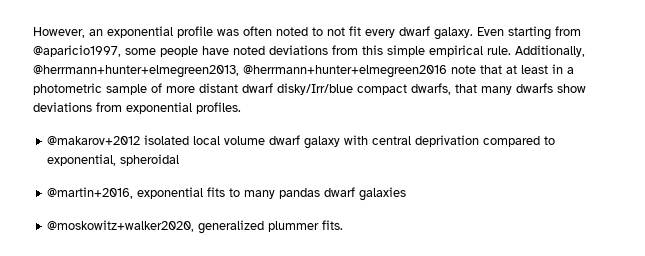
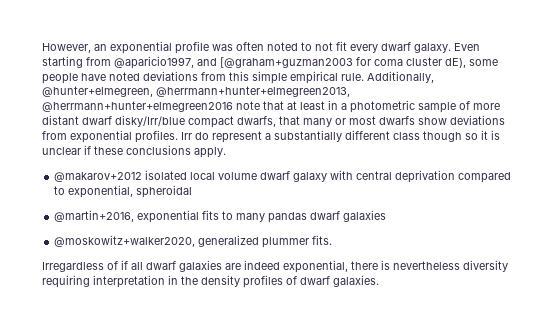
- Even starting from @aparicio1997, some people have noted deviations from this simple empirical rule.
+ Even starting from @aparicio1997, and [@graham+guzman2003 for coma cluster dE), some people have noted deviations from this simple empirical rule.
- Additionally, @herrmann+hunter+elmegreen2013, @herrmann+hunter+elmegreen2016 note that at least in a photometric sample of more distant dwarf disky/Irr/blue compact dwarfs, that many dwarfs show deviations from exponential profiles.
+ Additionally, @hunter+elmegreen, @herrmann+hunter+elmegreen2013, @herrmann+hunter+elmegreen2016 note that at least in a photometric sample of more distant dwarf disky/Irr/blue compact dwarfs, that many or most dwarfs show deviations from exponential profiles. Irr do represent a substantially different class though so it is unclear if these conclusions apply.
+ Irregardless of if all dwarf galaxies are indeed exponential, there is nevertheless diversity requiring interpretation in the density profiles of dwarf galaxies.

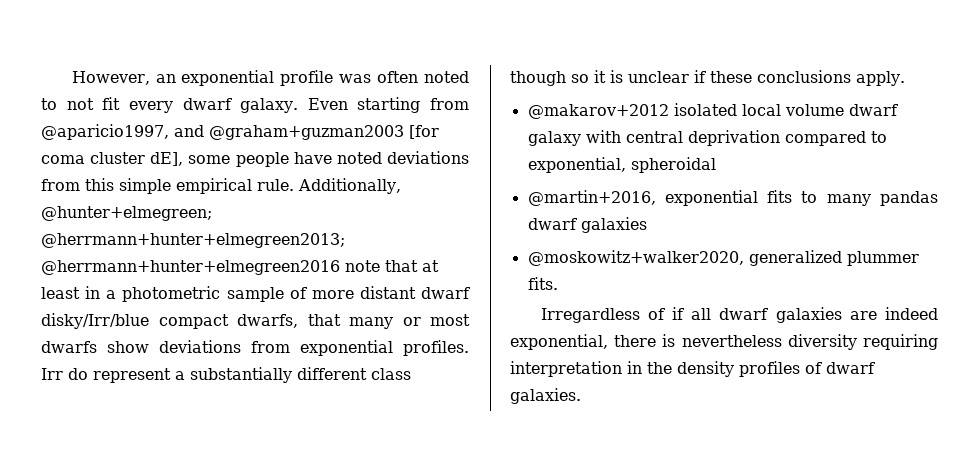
- Even starting from @aparicio1997, and [@graham+guzman2003 for coma cluster dE), some people have noted deviations from this simple empirical rule.
+ Even starting from @aparicio1997, and @graham+guzman2003 [for coma cluster dE], some people have noted deviations from this simple empirical rule.
- Additionally, @hunter+elmegreen, @herrmann+hunter+elmegreen2013, @herrmann+hunter+elmegreen2016 note that at least in a photometric sample of more distant dwarf disky/Irr/blue compact dwarfs, that many or most dwarfs show deviations from exponential profiles.
+ Additionally, @hunter+elmegreen; @herrmann+hunter+elmegreen2013; @herrmann+hunter+elmegreen2016 note that at least in a photometric sample of more distant dwarf disky/Irr/blue compact dwarfs, that many or most dwarfs show deviations from exponential profiles.

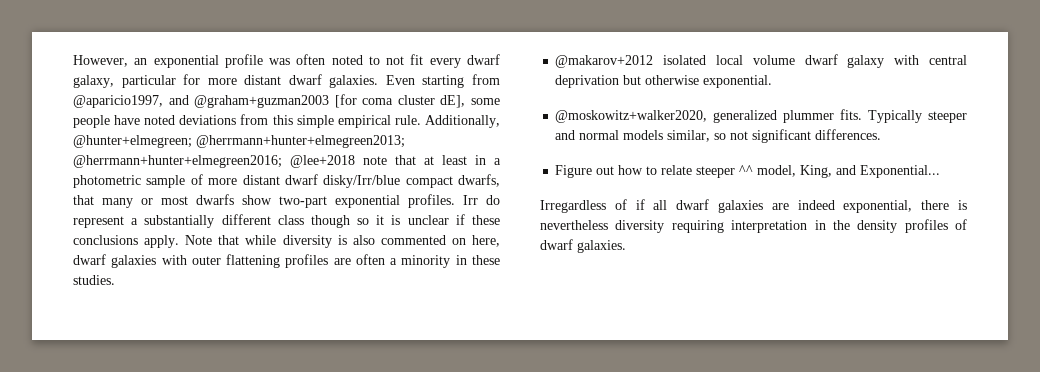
- However, an exponential profile was often noted to not fit every dwarf galaxy.
+ However, an exponential profile was often noted to not fit every dwarf galaxy, particular for more distant dwarf galaxies.
- Additionally, @hunter+elmegreen; @herrmann+hunter+elmegreen2013; @herrmann+hunter+elmegreen2016 note that at least in a photometric sample of more distant dwarf disky/Irr/blue compact dwarfs, that many or most dwarfs show deviations from exponential profiles.
+ Additionally, @hunter+elmegreen; @herrmann+hunter+elmegreen2013; @herrmann+hunter+elmegreen2016; @lee+2018 note that at least in a photometric sample of more distant dwarf disky/Irr/blue compact dwarfs, that many or most dwarfs show two-part exponential profiles.
+ Note that while diversity is also commented on here, dwarf galaxies with outer flattening profiles are often a minority in these studies.
- @makarov+2012 isolated local volume dwarf galaxy with central deprivation compared to exponential, spheroidal
- @martin+2016, exponential fits to many pandas dwarf galaxies
- @moskowitz+walker2020, generalized plummer fits.
+ @makarov+2012 isolated local volume dwarf galaxy with central deprivation but otherwise exponential.
+ @moskowitz+walker2020, generalized plummer fits. Typically steeper and normal models similar, so not significant differences.
+ Figure out how to relate steeper ^^ model, King, and Exponential...

